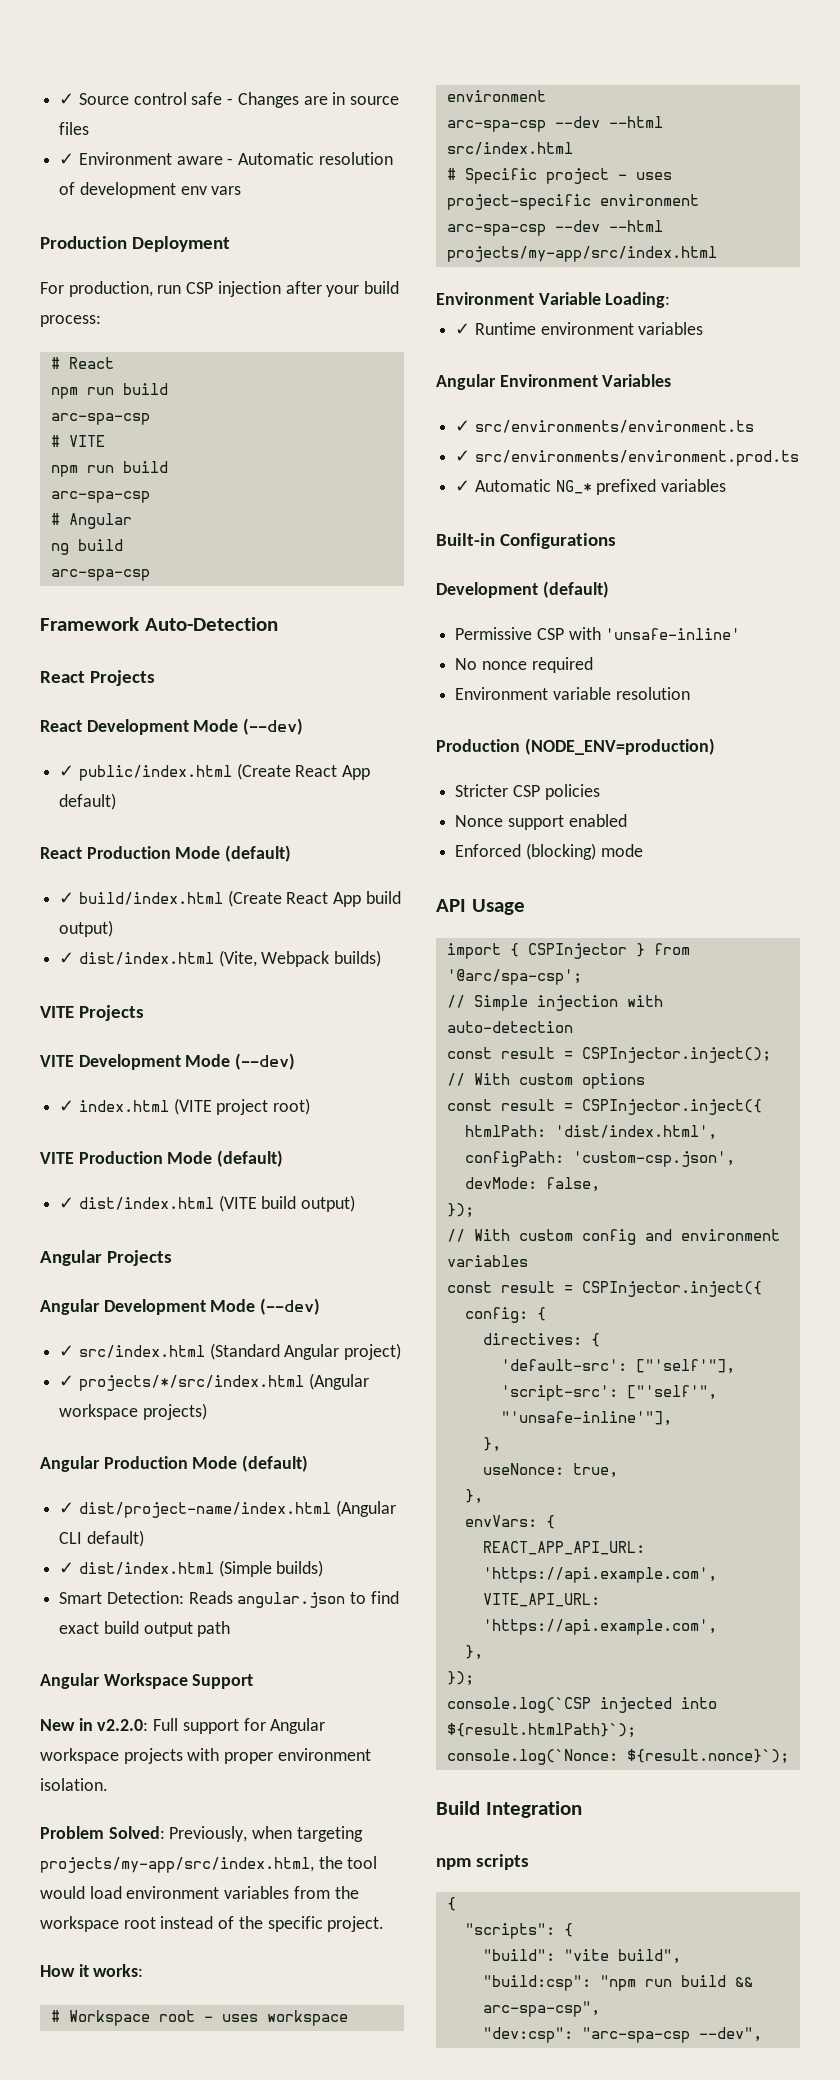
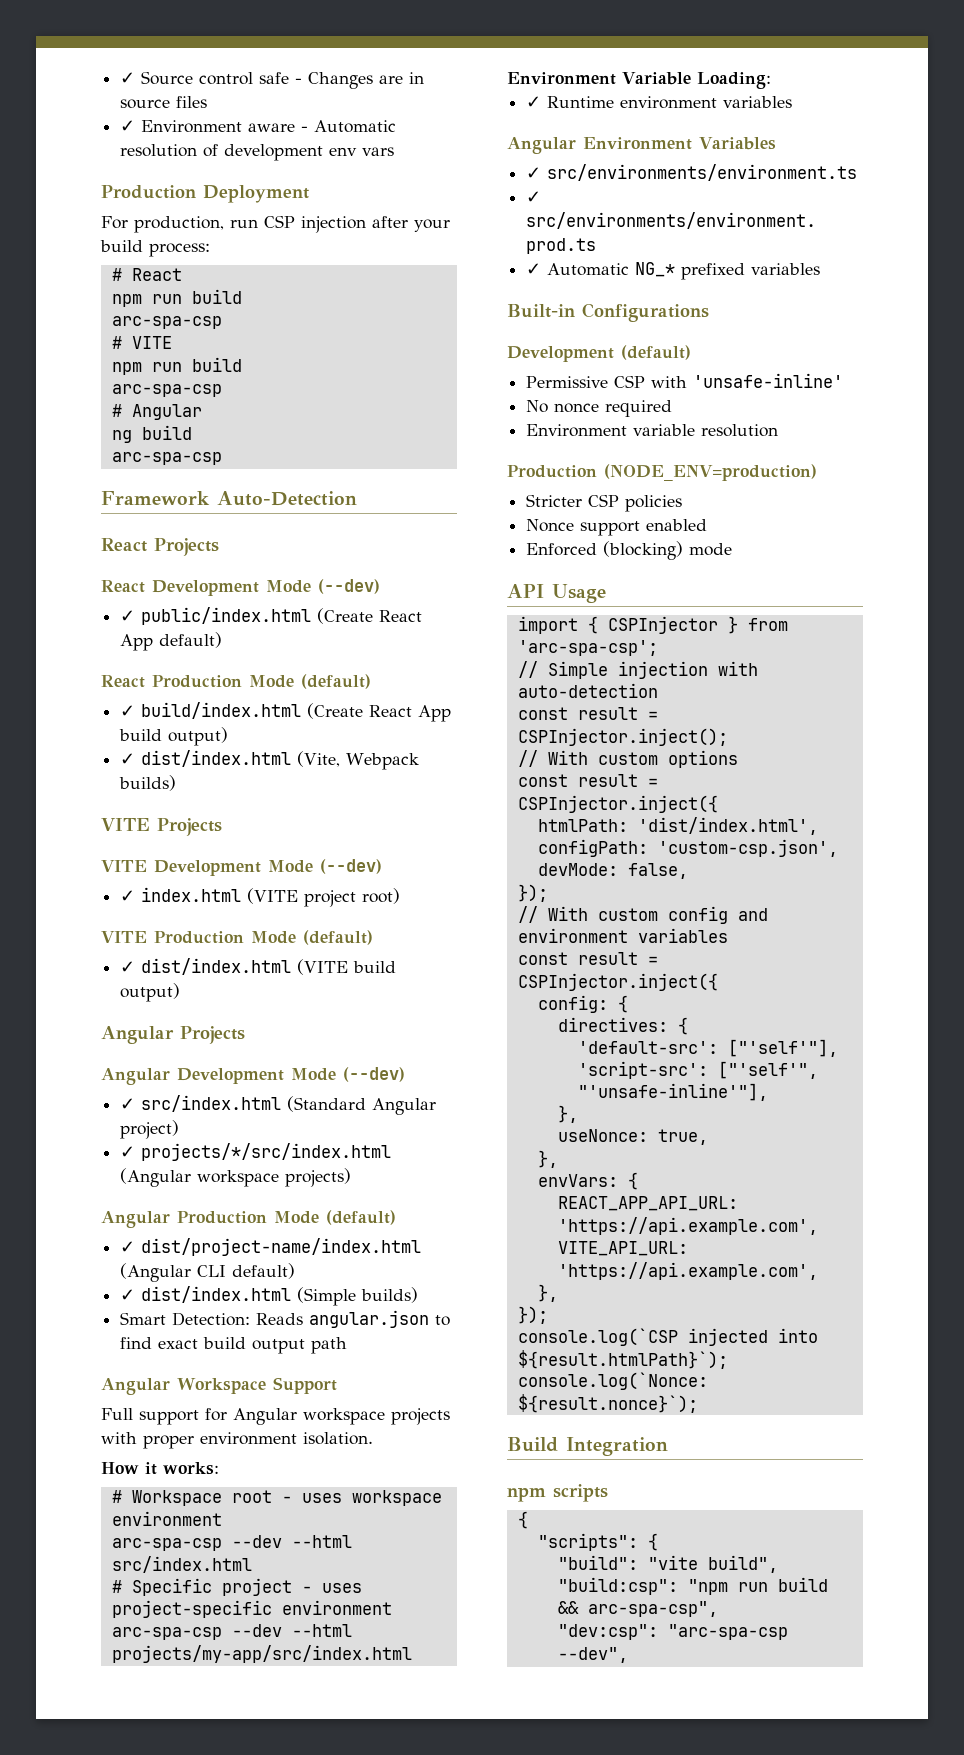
- New in v2.2.0: Full support for Angular workspace projects with proper environment isolation.
+ Full support for Angular workspace projects with proper environment isolation.
- Problem Solved: Previously, when targeting projects/my-app/src/index.html, the tool would load environment variables from the workspace root instead of the specific project.
- import { CSPInjector } from '@arc/spa-csp';
+ import { CSPInjector } from 'arc-spa-csp';

